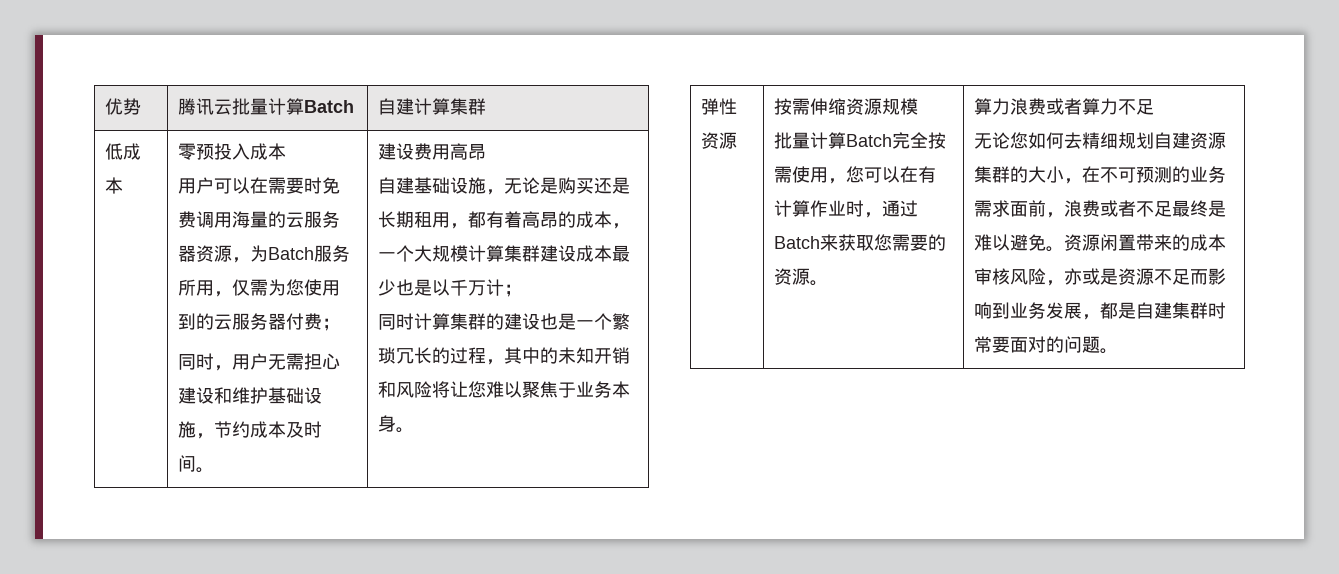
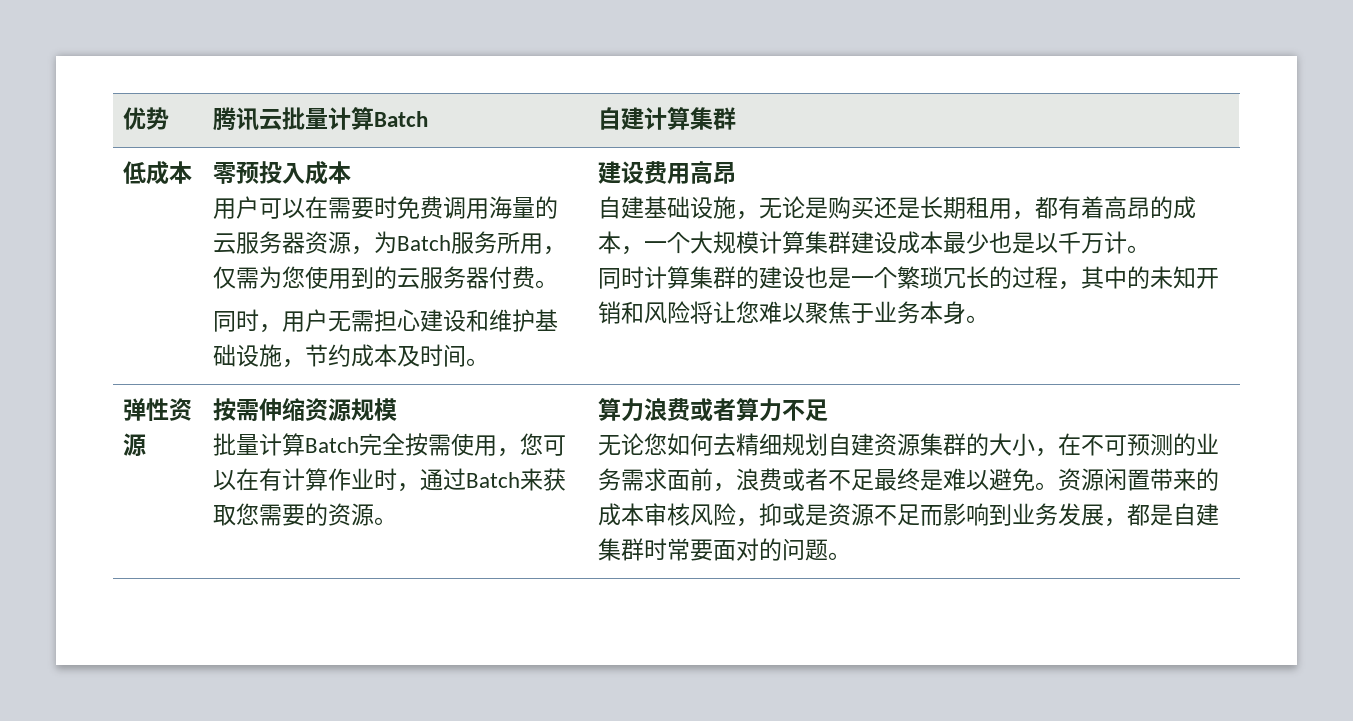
- 用户可以在需要时免费调用海量的云服务器资源，为Batch服务所用，仅需为您使用到的云服务器付费；
+ 用户可以在需要时免费调用海量的云服务器资源，为Batch服务所用，仅需为您使用到的云服务器付费。
- 自建基础设施，无论是购买还是长期租用，都有着高昂的成本，一个大规模计算集群建设成本最少也是以千万计；
+ 自建基础设施，无论是购买还是长期租用，都有着高昂的成本，一个大规模计算集群建设成本最少也是以千万计。
- 资源闲置带来的成本审核风险，亦或是资源不足而影响到业务发展，都是自建集群时常要面对的问题。
+ 资源闲置带来的成本审核风险，抑或是资源不足而影响到业务发展，都是自建集群时常要面对的问题。

